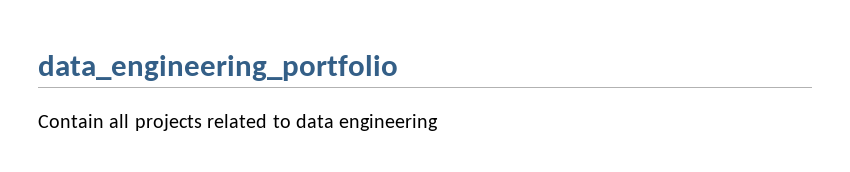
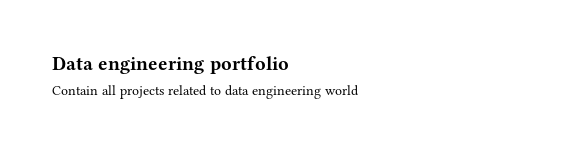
- data_engineering_portfolio
+ Data engineering portfolio
- Contain all projects related to data engineering
+ Contain all projects related to data engineering world

